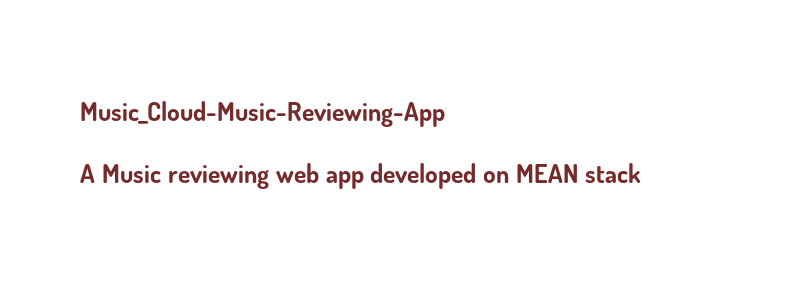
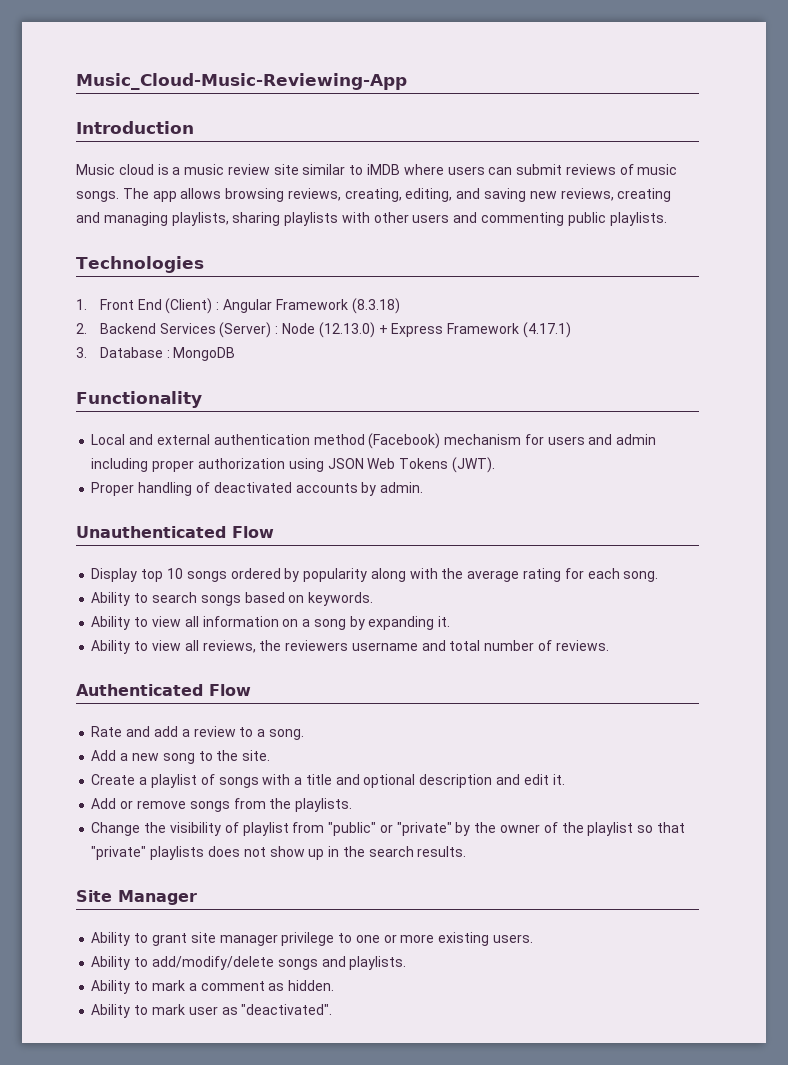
- A Music reviewing web app developed on MEAN stack
+ Introduction
+ Music cloud is a music review site similar to iMDB where users can submit reviews of music songs. The app allows browsing reviews, creating, editing, and saving new reviews, creating and managing playlists, sharing playlists with other users and commenting public playlists.
+ Technologies
+ 1. Front End (Client) : Angular Framework (8.3.18)
+ 2. Backend Services (Server) : Node (12.13.0) + Express Framework (4.17.1)
+ 3. Database : MongoDB
+ Functionality
+ Local and external authentication method (Facebook) mechanism for users and admin including proper authorization using JSON Web Tokens (JWT).
+ Proper handling of deactivated accounts by admin.
+ Unauthenticated Flow
+ Display top 10 songs ordered by popularity along with the average rating for each song.
+ Ability to search songs based on keywords.
+ Ability to view all information on a song by expanding it.
+ Ability to view all reviews, the reviewers username and total number of reviews.
+ Authenticated Flow
+ Rate and add a review to a song.
+ Add a new song to the site.
+ Create a playlist of songs with a title and optional description and edit it.
+ Add or remove songs from the playlists.
+ Change the visibility of playlist from "public" or "private" by the owner of the playlist so that "private" playlists does not show up in the search results.
+ Site Manager
+ Ability to grant site manager privilege to one or more existing users.
+ Ability to add/modify/delete songs and playlists.
+ Ability to mark a comment as hidden.
+ Ability to mark user as "deactivated".

